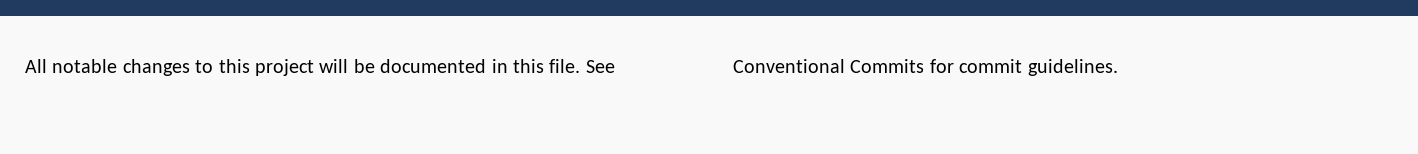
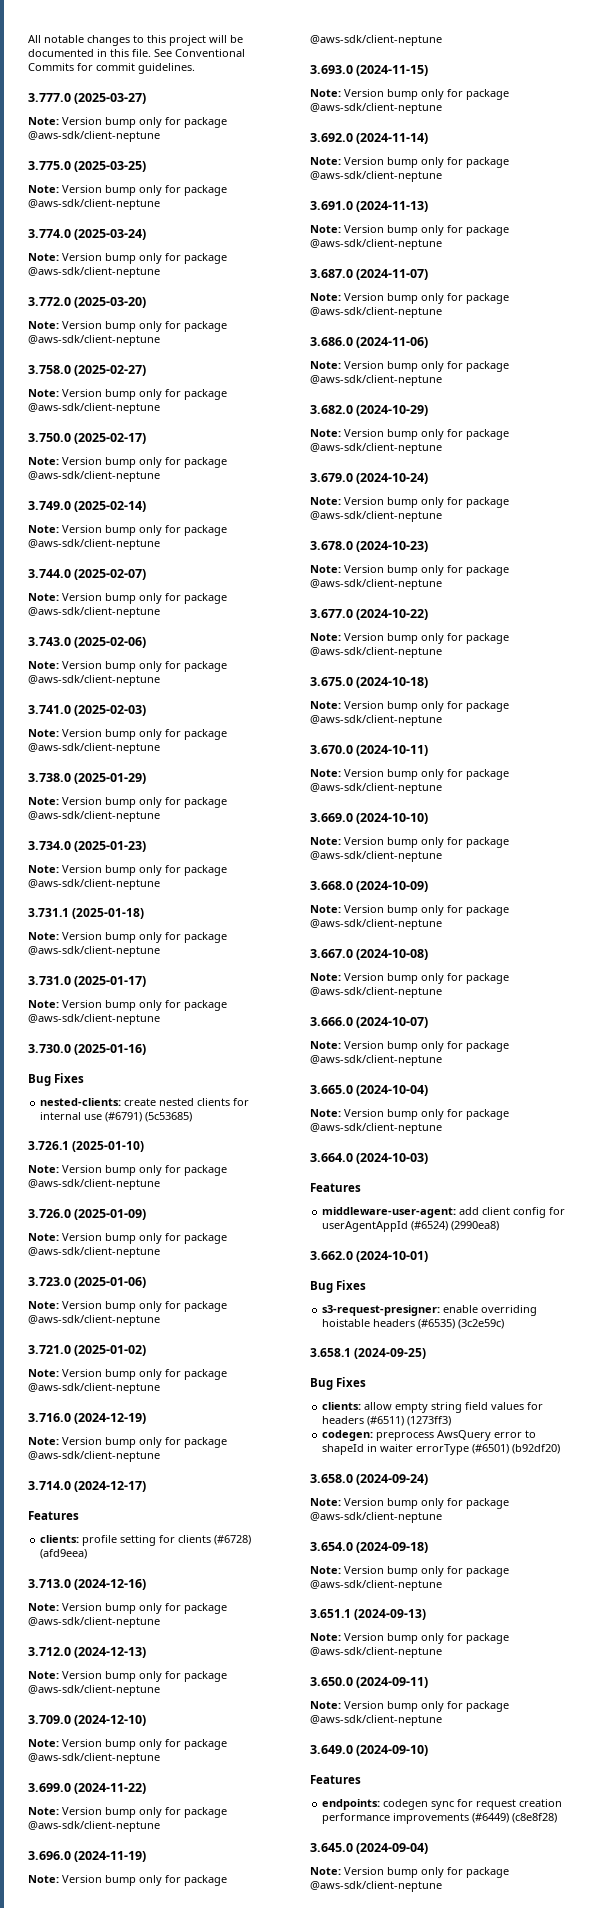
+ 3.777.0 (2025-03-27)
+ Note: Version bump only for package @aws-sdk/client-neptune
+ 3.775.0 (2025-03-25)
+ Note: Version bump only for package @aws-sdk/client-neptune
+ 3.774.0 (2025-03-24)
+ Note: Version bump only for package @aws-sdk/client-neptune
+ 3.772.0 (2025-03-20)
+ Note: Version bump only for package @aws-sdk/client-neptune
+ 3.758.0 (2025-02-27)
+ Note: Version bump only for package @aws-sdk/client-neptune
+ 3.750.0 (2025-02-17)
+ Note: Version bump only for package @aws-sdk/client-neptune
+ 3.749.0 (2025-02-14)
+ Note: Version bump only for package @aws-sdk/client-neptune
+ 3.744.0 (2025-02-07)
+ Note: Version bump only for package @aws-sdk/client-neptune
+ 3.743.0 (2025-02-06)
+ Note: Version bump only for package @aws-sdk/client-neptune
+ 3.741.0 (2025-02-03)
+ Note: Version bump only for package @aws-sdk/client-neptune
+ 3.738.0 (2025-01-29)
+ Note: Version bump only for package @aws-sdk/client-neptune
+ 3.734.0 (2025-01-23)
+ Note: Version bump only for package @aws-sdk/client-neptune
+ 3.731.1 (2025-01-18)
+ Note: Version bump only for package @aws-sdk/client-neptune
+ 3.731.0 (2025-01-17)
+ Note: Version bump only for package @aws-sdk/client-neptune
+ 3.730.0 (2025-01-16)
+ Bug Fixes
+ nested-clients: create nested clients for internal use (#6791) (5c53685)
+ 3.726.1 (2025-01-10)
+ Note: Version bump only for package @aws-sdk/client-neptune
+ 3.726.0 (2025-01-09)
+ Note: Version bump only for package @aws-sdk/client-neptune
+ 3.723.0 (2025-01-06)
+ Note: Version bump only for package @aws-sdk/client-neptune
+ 3.721.0 (2025-01-02)
+ Note: Version bump only for package @aws-sdk/client-neptune
+ 3.716.0 (2024-12-19)
+ Note: Version bump only for package @aws-sdk/client-neptune
+ 3.714.0 (2024-12-17)
+ Features
+ clients: profile setting for clients (#6728) (afd9eea)
+ 3.713.0 (2024-12-16)
+ Note: Version bump only for package @aws-sdk/client-neptune
+ 3.712.0 (2024-12-13)
+ Note: Version bump only for package @aws-sdk/client-neptune
+ 3.709.0 (2024-12-10)
+ Note: Version bump only for package @aws-sdk/client-neptune
+ 3.699.0 (2024-11-22)
+ Note: Version bump only for package @aws-sdk/client-neptune
+ 3.696.0 (2024-11-19)
+ Note: Version bump only for package @aws-sdk/client-neptune
+ 3.693.0 (2024-11-15)
+ Note: Version bump only for package @aws-sdk/client-neptune
+ 3.692.0 (2024-11-14)
+ Note: Version bump only for package @aws-sdk/client-neptune
+ 3.691.0 (2024-11-13)
+ Note: Version bump only for package @aws-sdk/client-neptune
+ 3.687.0 (2024-11-07)
+ Note: Version bump only for package @aws-sdk/client-neptune
+ 3.686.0 (2024-11-06)
+ Note: Version bump only for package @aws-sdk/client-neptune
+ 3.682.0 (2024-10-29)
+ Note: Version bump only for package @aws-sdk/client-neptune
+ 3.679.0 (2024-10-24)
+ Note: Version bump only for package @aws-sdk/client-neptune
+ 3.678.0 (2024-10-23)
+ Note: Version bump only for package @aws-sdk/client-neptune
+ 3.677.0 (2024-10-22)
+ Note: Version bump only for package @aws-sdk/client-neptune
+ 3.675.0 (2024-10-18)
+ Note: Version bump only for package @aws-sdk/client-neptune
+ 3.670.0 (2024-10-11)
+ Note: Version bump only for package @aws-sdk/client-neptune
+ 3.669.0 (2024-10-10)
+ Note: Version bump only for package @aws-sdk/client-neptune
+ 3.668.0 (2024-10-09)
+ Note: Version bump only for package @aws-sdk/client-neptune
+ 3.667.0 (2024-10-08)
+ Note: Version bump only for package @aws-sdk/client-neptune
+ 3.666.0 (2024-10-07)
+ Note: Version bump only for package @aws-sdk/client-neptune
+ 3.665.0 (2024-10-04)
+ Note: Version bump only for package @aws-sdk/client-neptune
+ 3.664.0 (2024-10-03)
+ Features
+ middleware-user-agent: add client config for userAgentAppId (#6524) (2990ea8)
+ 3.662.0 (2024-10-01)
+ Bug Fixes
+ s3-request-presigner: enable overriding hoistable headers (#6535) (3c2e59c)
+ 3.658.1 (2024-09-25)
+ Bug Fixes
+ clients: allow empty string field values for headers (#6511) (1273ff3)
+ codegen: preprocess AwsQuery error to shapeId in waiter errorType (#6501) (b92df20)
+ 3.658.0 (2024-09-24)
+ Note: Version bump only for package @aws-sdk/client-neptune
+ 3.654.0 (2024-09-18)
+ Note: Version bump only for package @aws-sdk/client-neptune
+ 3.651.1 (2024-09-13)
+ Note: Version bump only for package @aws-sdk/client-neptune
+ 3.650.0 (2024-09-11)
+ Note: Version bump only for package @aws-sdk/client-neptune
+ 3.649.0 (2024-09-10)
+ Features
+ endpoints: codegen sync for request creation performance improvements (#6449) (c8e8f28)
+ 3.645.0 (2024-09-04)
+ Note: Version bump only for package @aws-sdk/client-neptune

